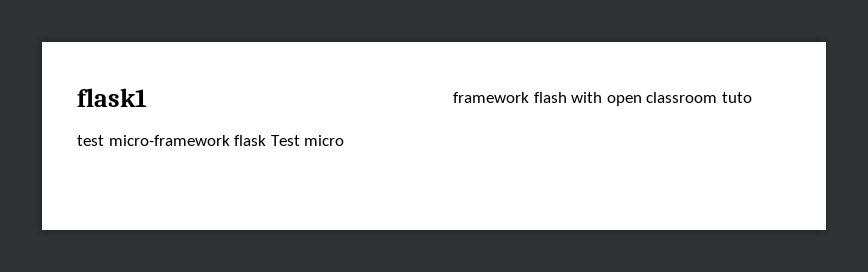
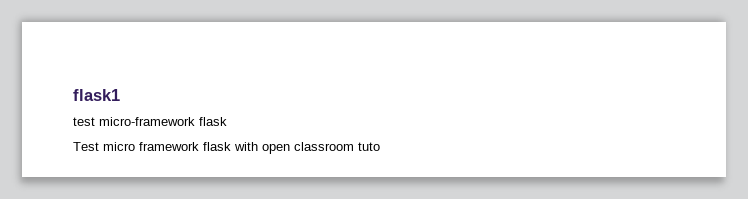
- test micro-framework flask Test micro framework flash with open classroom tuto
+ test micro-framework flask
+ Test micro framework flask with open classroom tuto

